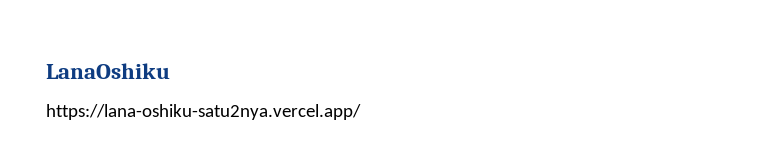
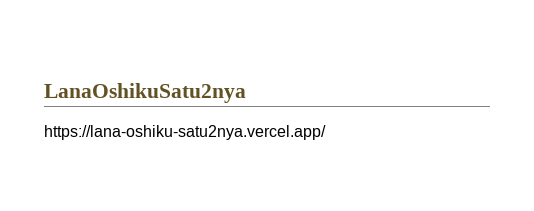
- LanaOshiku
+ LanaOshikuSatu2nya

